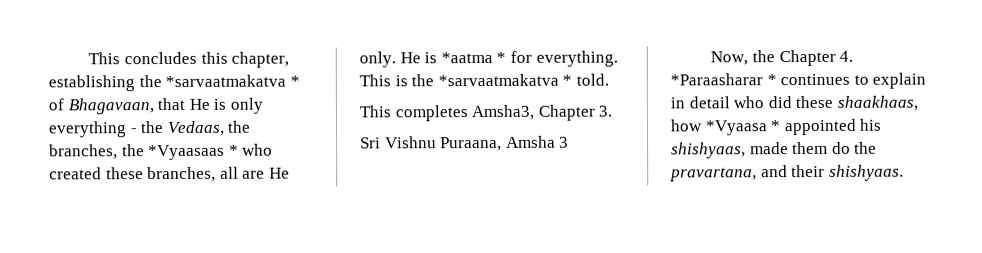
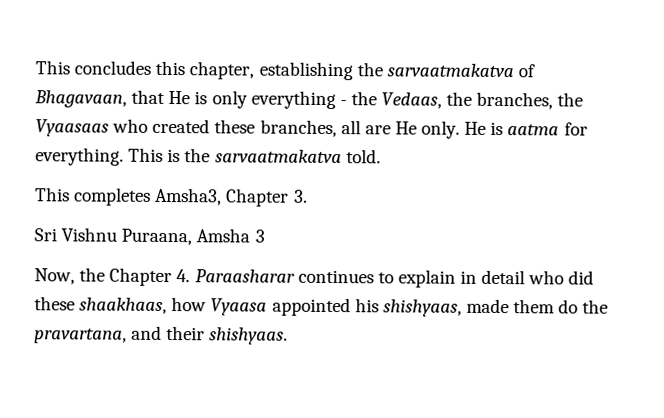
- This concludes this chapter, establishing the *sarvaatmakatva * of Bhagavaan, that He is only everything - the Vedaas, the branches, the *Vyaasaas * who created these branches, all are He only.
+ This concludes this chapter, establishing the sarvaatmakatva of Bhagavaan, that He is only everything - the Vedaas, the branches, the Vyaasaas who created these branches, all are He only.
- He is *aatma * for everything.
+ He is aatma for everything.
- This is the *sarvaatmakatva * told.
+ This is the sarvaatmakatva told.
- Now, the Chapter 4. *Paraasharar * continues to explain in detail who did these shaakhaas, how *Vyaasa * appointed his shishyaas, made them do the pravartana, and their shishyaas.
+ Now, the Chapter 4. Paraasharar continues to explain in detail who did these shaakhaas, how Vyaasa appointed his shishyaas, made them do the pravartana, and their shishyaas.

